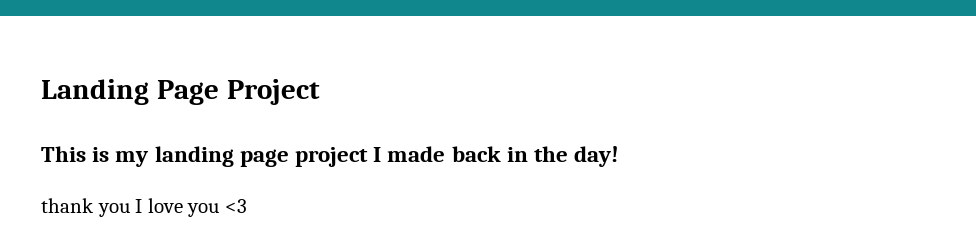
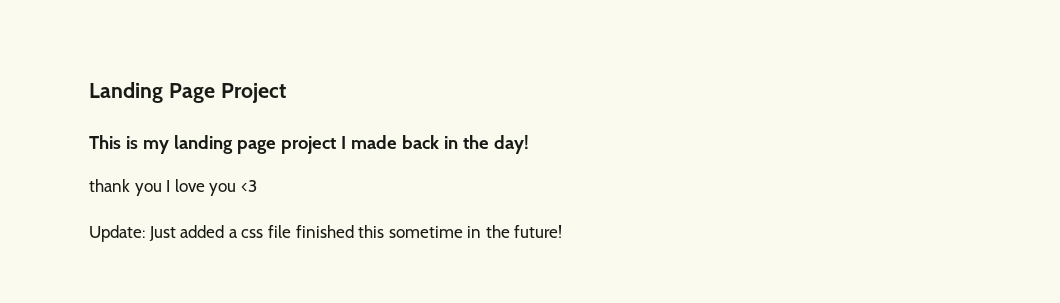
+ Update: Just added a css file finished this sometime in the future!

